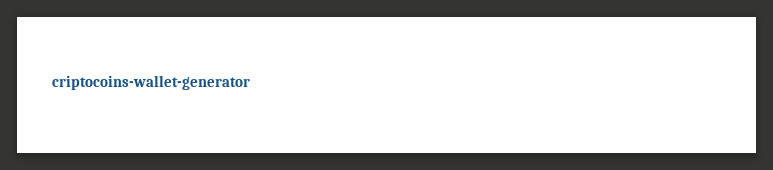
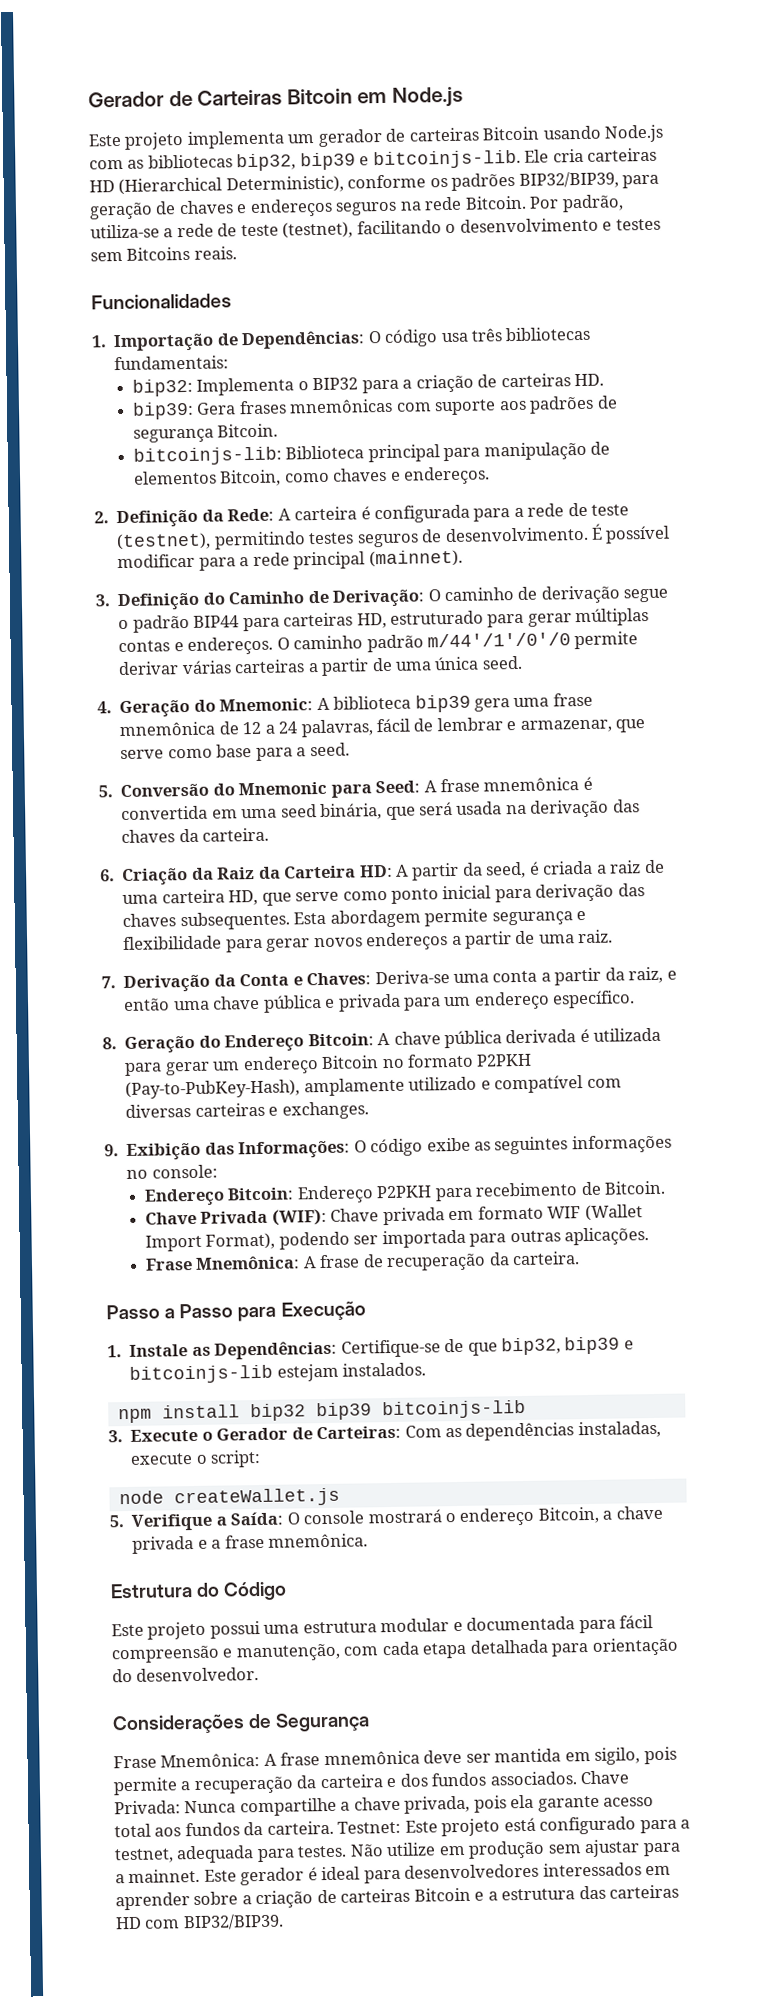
- criptocoins-wallet-generator
+ Gerador de Carteiras Bitcoin em Node.js
+ Este projeto implementa um gerador de carteiras Bitcoin usando Node.js com as bibliotecas bip32, bip39 e bitcoinjs-lib. Ele cria carteiras HD (Hierarchical Deterministic), conforme os padrões BIP32/BIP39, para geração de chaves e endereços seguros na rede Bitcoin. Por padrão, utiliza-se a rede de teste (testnet), facilitando o desenvolvimento e testes sem Bitcoins reais.
+ Funcionalidades
+ 1. Importação de Dependências: O código usa três bibliotecas fundamentais:
+ bip32: Implementa o BIP32 para a criação de carteiras HD.
+ bip39: Gera frases mnemônicas com suporte aos padrões de segurança Bitcoin.
+ bitcoinjs-lib: Biblioteca principal para manipulação de elementos Bitcoin, como chaves e endereços.
+ 2. Definição da Rede: A carteira é configurada para a rede de teste (testnet), permitindo testes seguros de desenvolvimento. É possível modificar para a rede principal (mainnet).
+ 3. Definição do Caminho de Derivação: O caminho de derivação segue o padrão BIP44 para carteiras HD, estruturado para gerar múltiplas contas e endereços. O caminho padrão m/44'/1'/0'/0 permite derivar várias carteiras a partir de uma única seed.
+ 4. Geração do Mnemonic: A biblioteca bip39 gera uma frase mnemônica de 12 a 24 palavras, fácil de lembrar e armazenar, que serve como base para a seed.
+ 5. Conversão do Mnemonic para Seed: A frase mnemônica é convertida em uma seed binária, que será usada na derivação das chaves da carteira.
+ 6. Criação da Raiz da Carteira HD: A partir da seed, é criada a raiz de uma carteira HD, que serve como ponto inicial para derivação das chaves subsequentes. Esta abordagem permite segurança e flexibilidade para gerar novos endereços a partir de uma raiz.
+ 7. Derivação da Conta e Chaves: Deriva-se uma conta a partir da raiz, e então uma chave pública e privada para um endereço específico.
+ 8. Geração do Endereço Bitcoin: A chave pública derivada é utilizada para gerar um endereço Bitcoin no formato P2PKH (Pay-to-PubKey-Hash), amplamente utilizado e compatível com diversas carteiras e exchanges.
+ 9. Exibição das Informações: O código exibe as seguintes informações no console:
+ Endereço Bitcoin: Endereço P2PKH para recebimento de Bitcoin.
+ Chave Privada (WIF): Chave privada em formato WIF (Wallet Import Format), podendo ser importada para outras aplicações.
+ Frase Mnemônica: A frase de recuperação da carteira.
+ Passo a Passo para Execução
+ 1. Instale as Dependências: Certifique-se de que bip32, bip39 e bitcoinjs-lib estejam instalados.
+ npm install bip32 bip39 bitcoinjs-lib
+ 3. Execute o Gerador de Carteiras: Com as dependências instaladas, execute o script:
+ node createWallet.js
+ 5. Verifique a Saída: O console mostrará o endereço Bitcoin, a chave privada e a frase mnemônica.
+ Estrutura do Código
+ Este projeto possui uma estrutura modular e documentada para fácil compreensão e manutenção, com cada etapa detalhada para orientação do desenvolvedor.
+ Considerações de Segurança
+ Frase Mnemônica: A frase mnemônica deve ser mantida em sigilo, pois permite a recuperação da carteira e dos fundos associados. Chave Privada: Nunca compartilhe a chave privada, pois ela garante acesso total aos fundos da carteira. Testnet: Este projeto está configurado para a testnet, adequada para testes. Não utilize em produção sem ajustar para a mainnet. Este gerador é ideal para desenvolvedores interessados em aprender sobre a criação de carteiras Bitcoin e a estrutura das carteiras HD com BIP32/BIP39.

